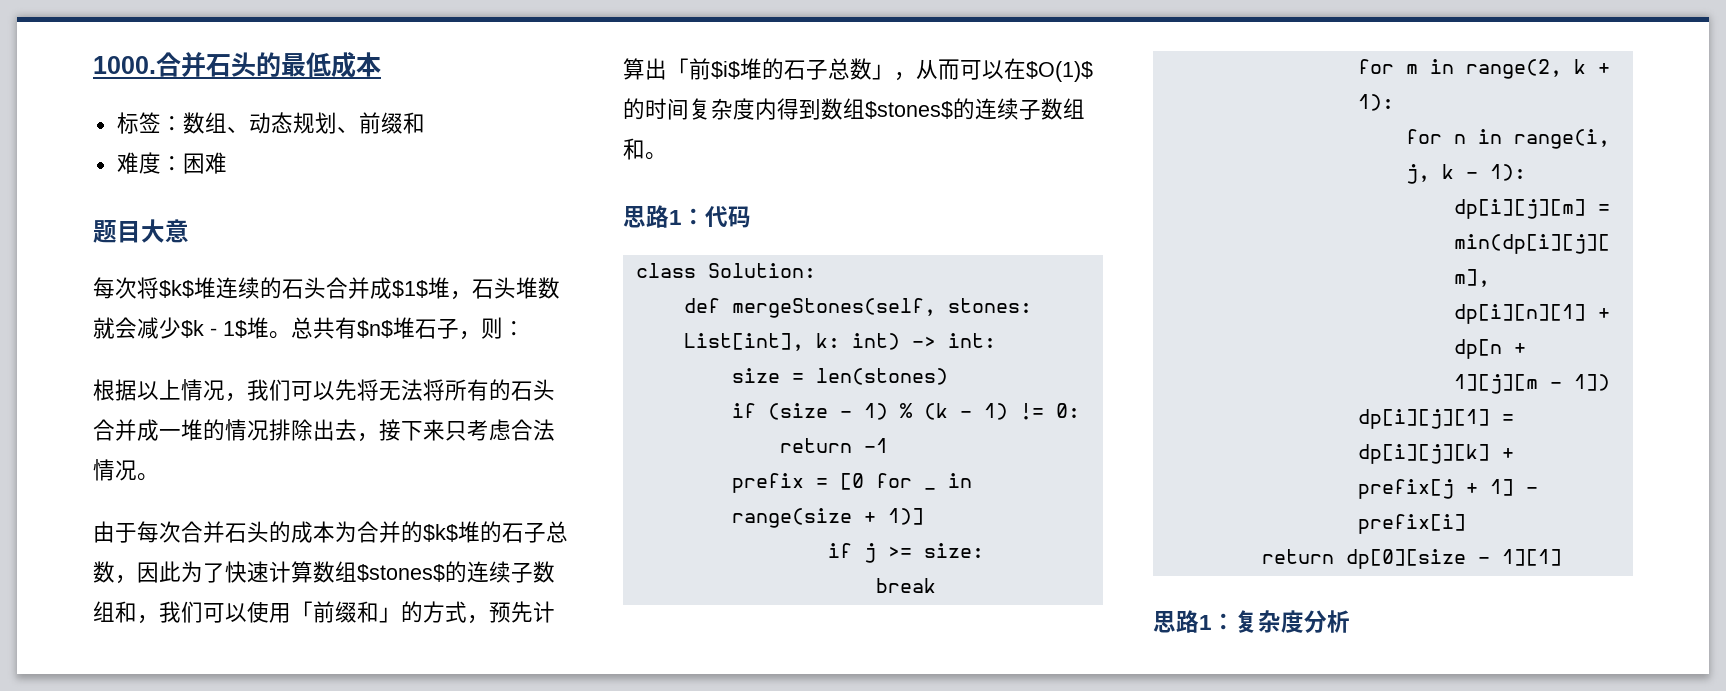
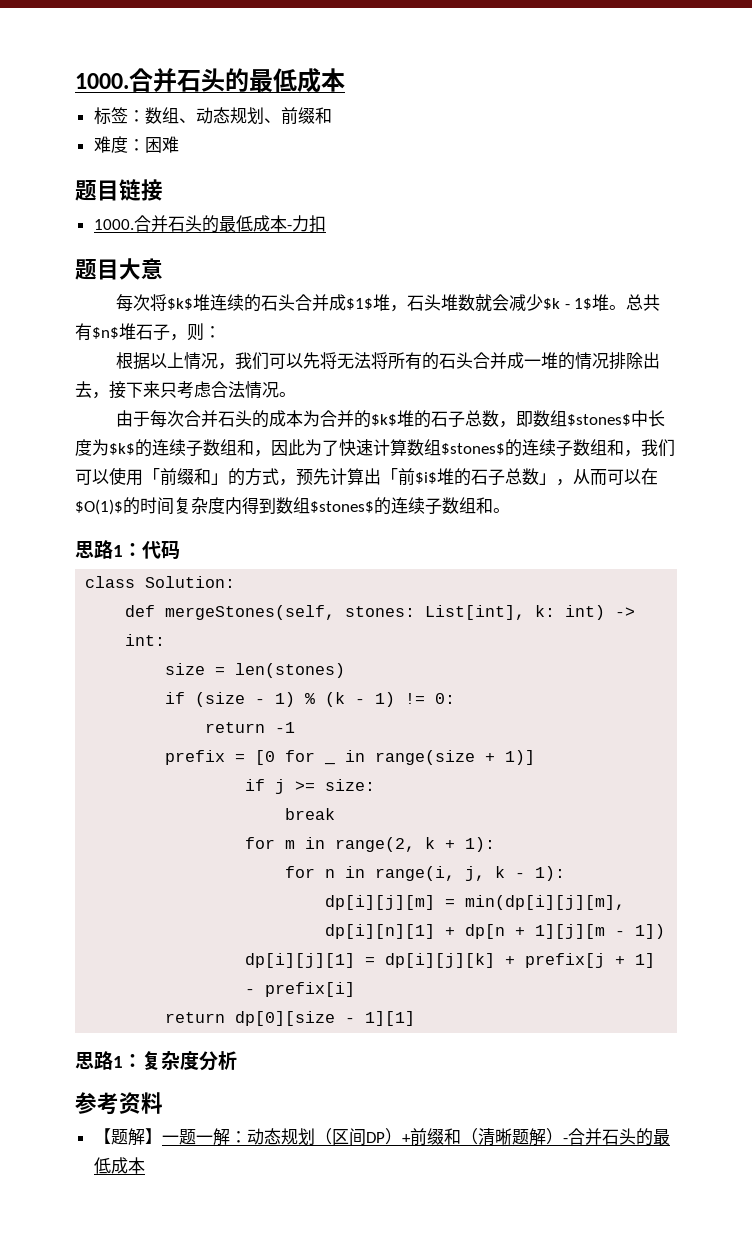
+ 题目链接
+ 1000.合并石头的最低成本-力扣
- 由于每次合并石头的成本为合并的$k$堆的石子总数，因此为了快速计算数组$stones$的连续子数组和，我们可以使用「前缀和」的方式，预先计算出「前$i$堆的石子总数」，从而可以在$O(1)$的时间复杂度内得到数组$stones$的连续子数组和。
+ 由于每次合并石头的成本为合并的$k$堆的石子总数，即数组$stones$中长度为$k$的连续子数组和，因此为了快速计算数组$stones$的连续子数组和，我们可以使用「前缀和」的方式，预先计算出「前$i$堆的石子总数」，从而可以在$O(1)$的时间复杂度内得到数组$stones$的连续子数组和。
+ 参考资料
+ 【题解】一题一解：动态规划（区间DP）+前缀和（清晰题解）-合并石头的最低成本

